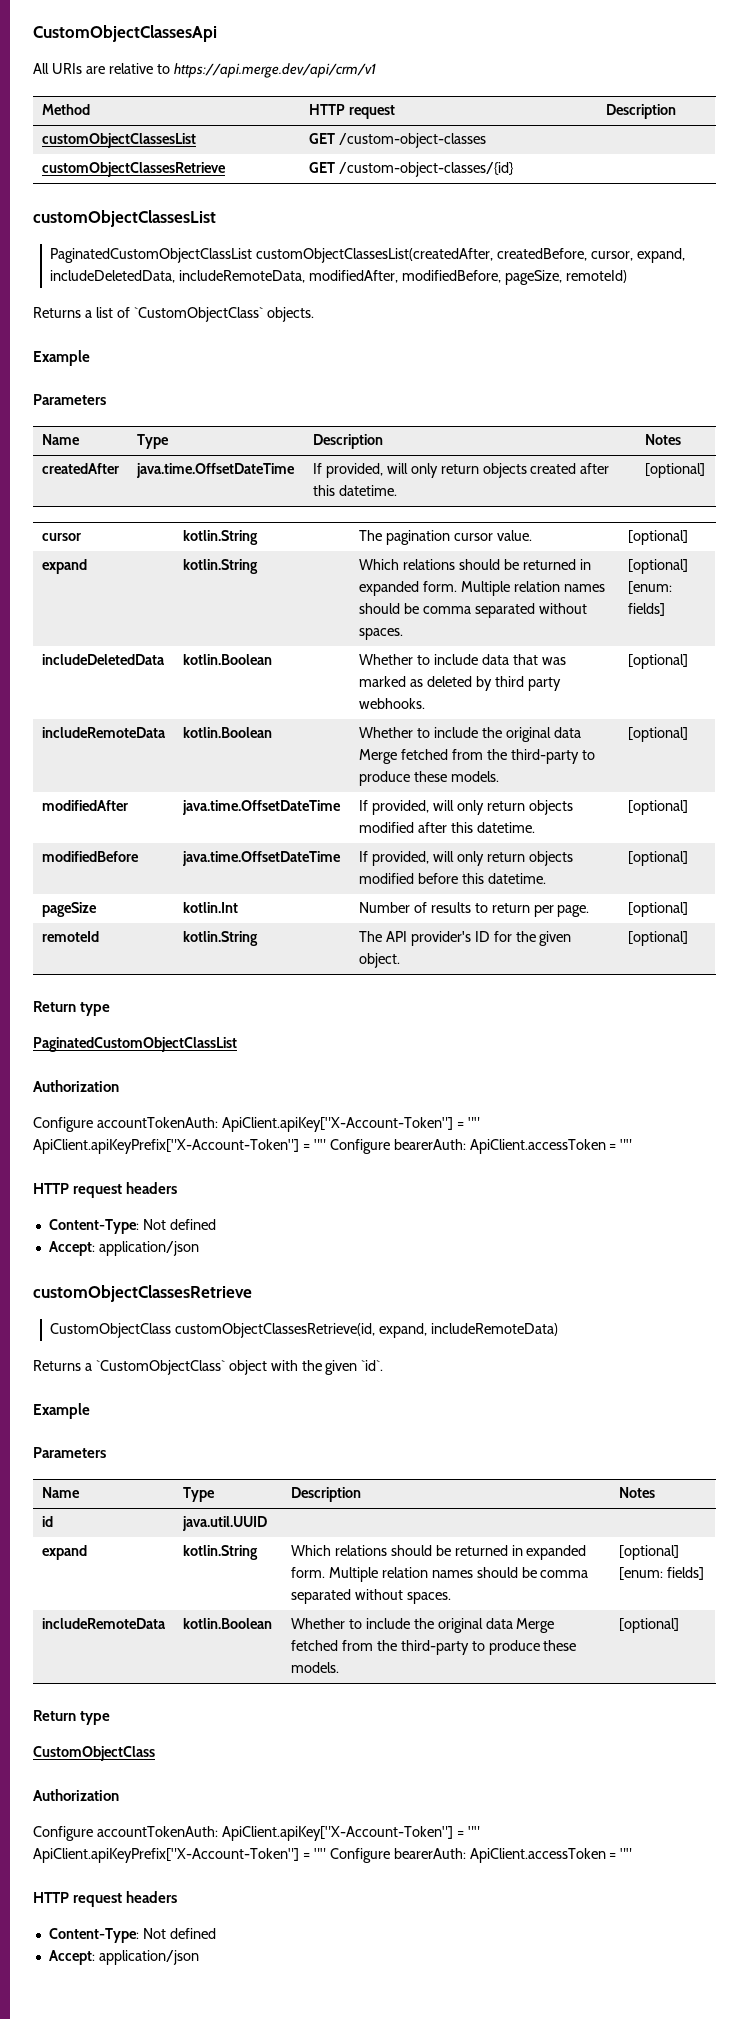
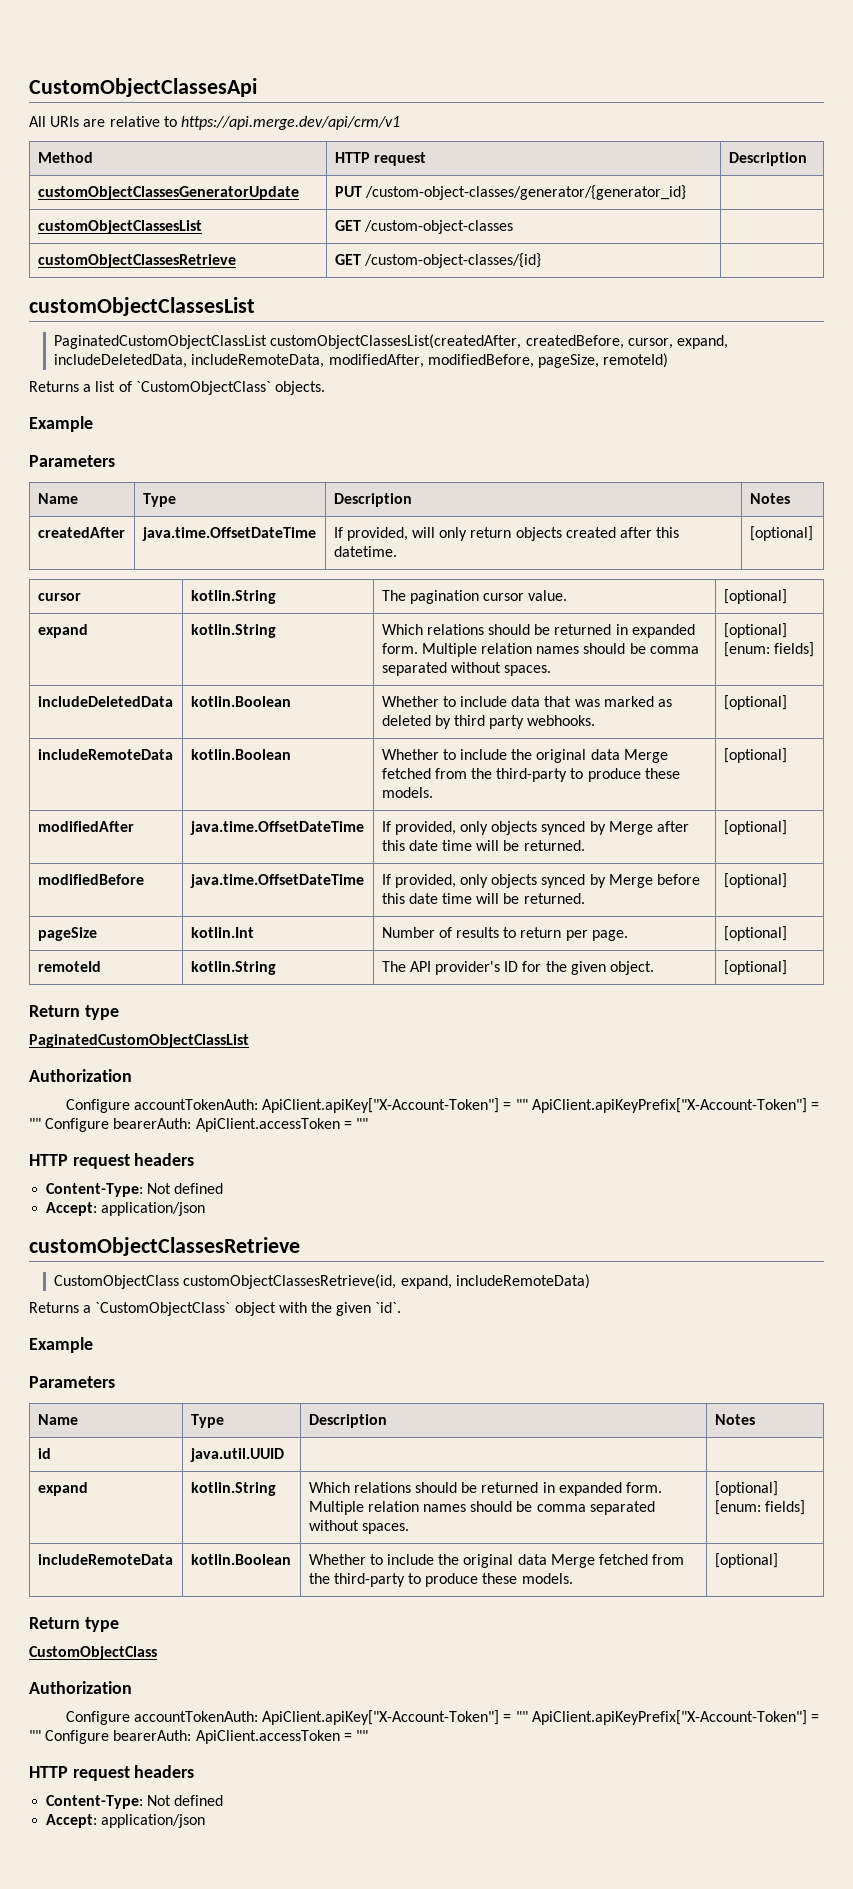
+ customObjectClassesGeneratorUpdate | PUT /custom-object-classes/generator/{generator_id} |
- modifiedAfter | java.time.OffsetDateTime | If provided, will only return objects modified after this datetime. | [optional]
+ modifiedAfter | java.time.OffsetDateTime | If provided, only objects synced by Merge after this date time will be returned. | [optional]
- modifiedBefore | java.time.OffsetDateTime | If provided, will only return objects modified before this datetime. | [optional]
+ modifiedBefore | java.time.OffsetDateTime | If provided, only objects synced by Merge before this date time will be returned. | [optional]

